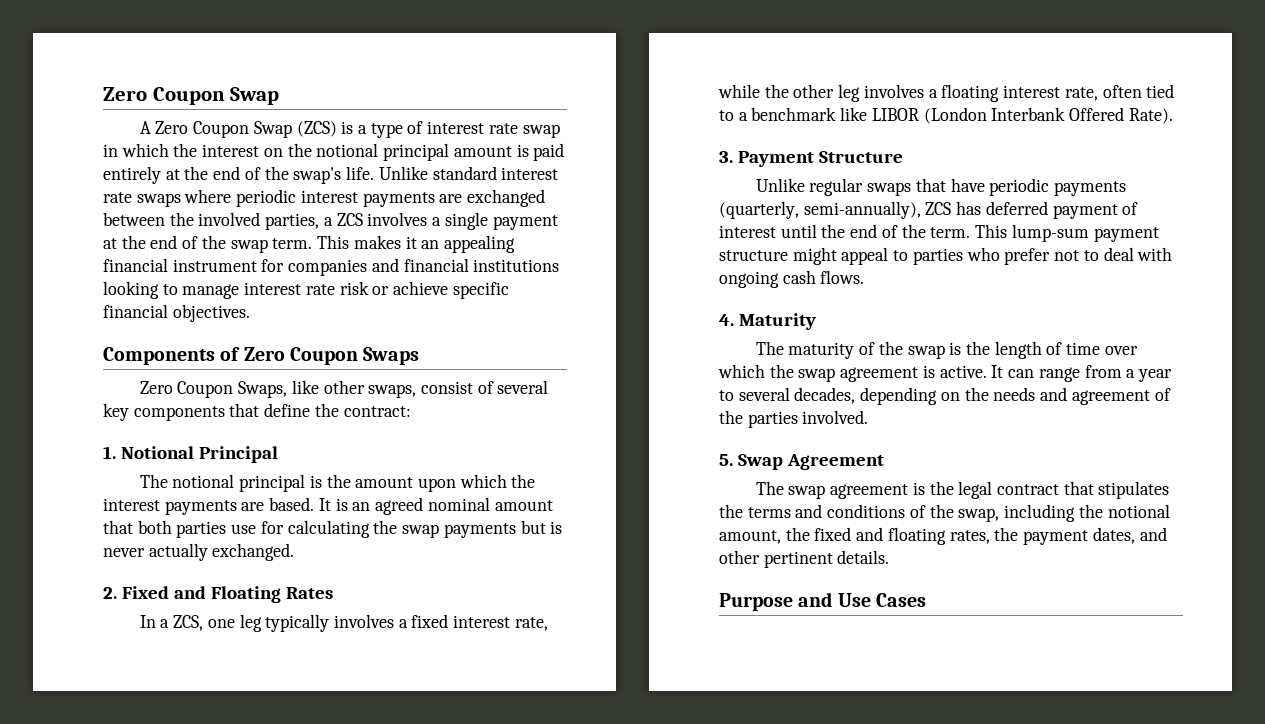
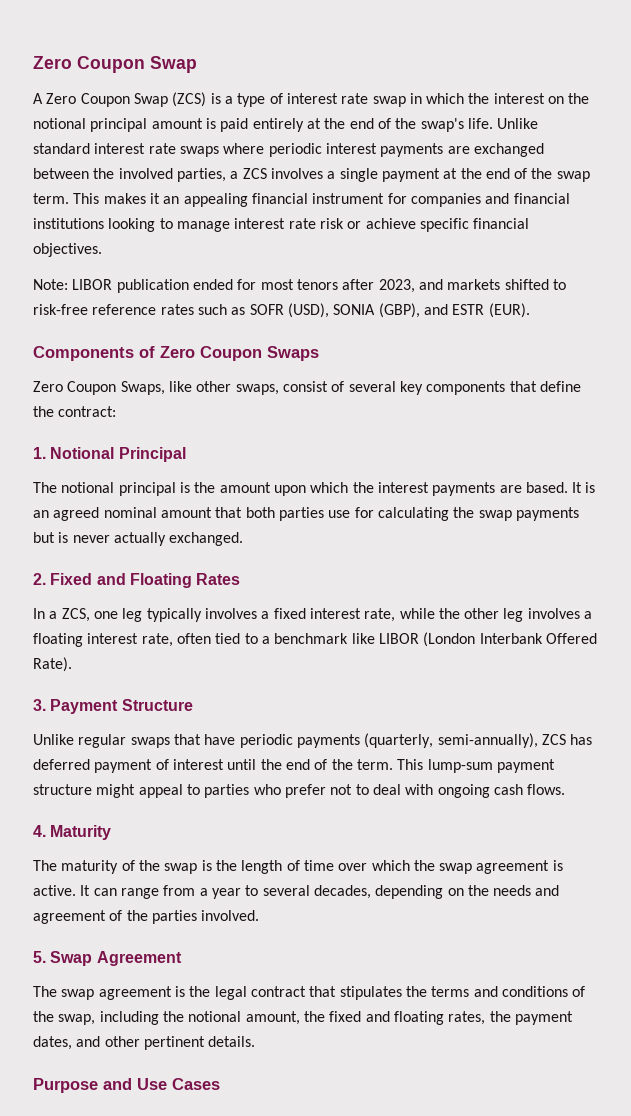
+ Note: LIBOR publication ended for most tenors after 2023, and markets shifted to risk-free reference rates such as SOFR (USD), SONIA (GBP), and ESTR (EUR).

